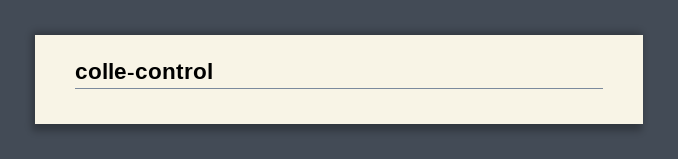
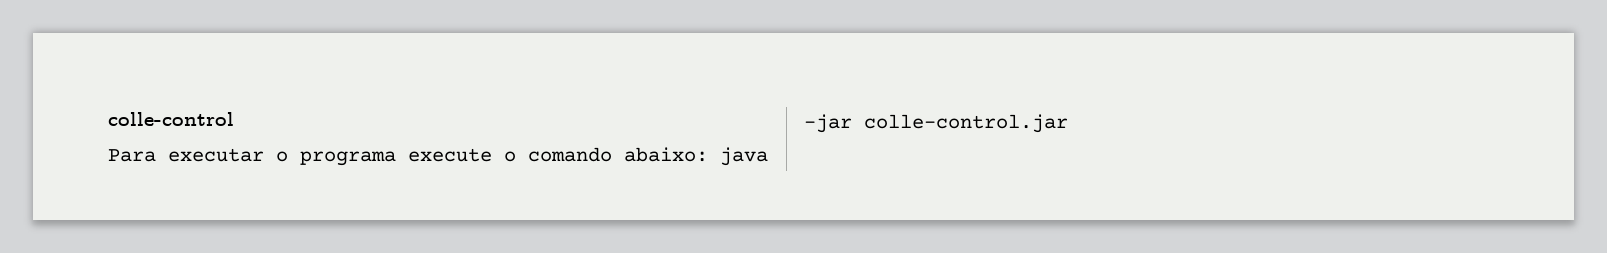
+ Para executar o programa execute o comando abaixo: java -jar colle-control.jar

